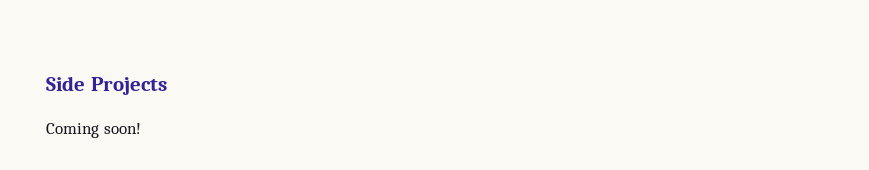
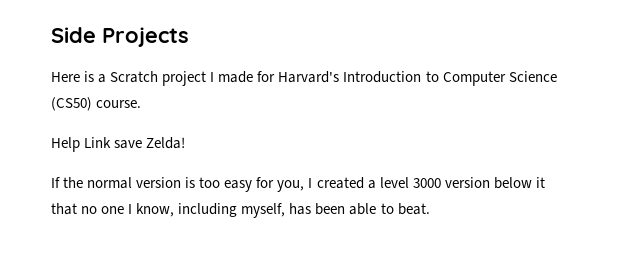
- Coming soon!
+ Here is a Scratch project I made for Harvard's Introduction to Computer Science (CS50) course.
+ Help Link save Zelda!
+ If the normal version is too easy for you, I created a level 3000 version below it that no one I know, including myself, has been able to beat.

